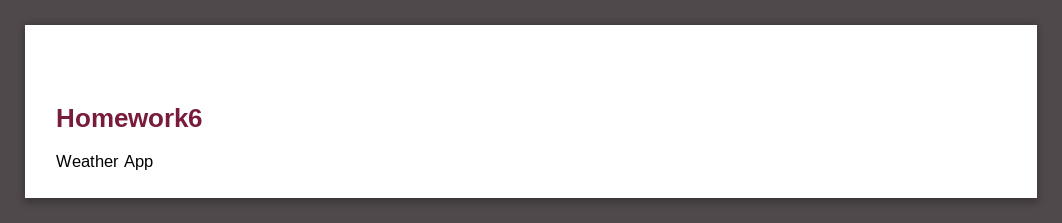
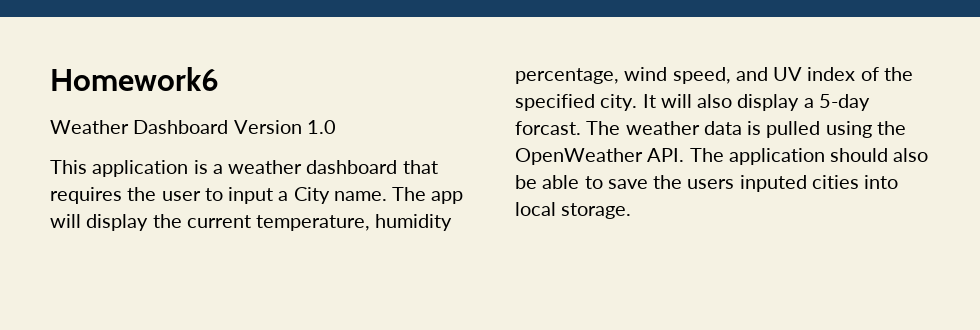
- Weather App
+ Weather Dashboard Version 1.0
+ This application is a weather dashboard that requires the user to input a City name. The app will display the current temperature, humidity percentage, wind speed, and UV index of the specified city. It will also display a 5-day forcast. The weather data is pulled using the OpenWeather API. The application should also be able to save the users inputed cities into local storage.

